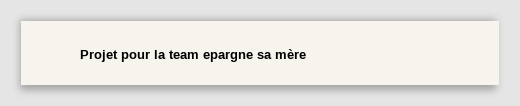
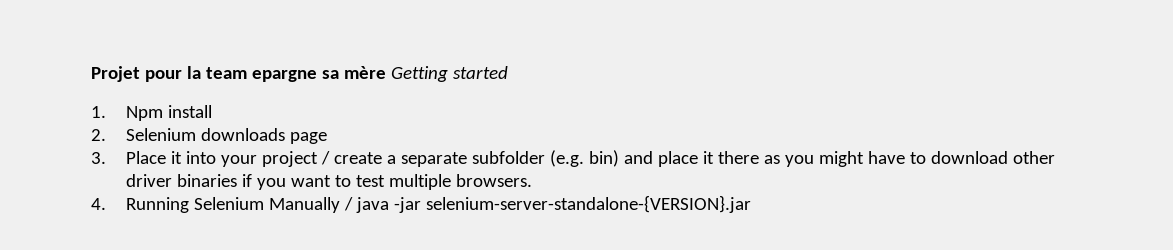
- Projet pour la team epargne sa mère
+ Projet pour la team epargne sa mère Getting started
+ 1. Npm install
+ 2. Selenium downloads page
+ 3. Place it into your project / create a separate subfolder (e.g. bin) and place it there as you might have to download other driver binaries if you want to test multiple browsers.
+ 4. Running Selenium Manually / java -jar selenium-server-standalone-{VERSION}.jar

